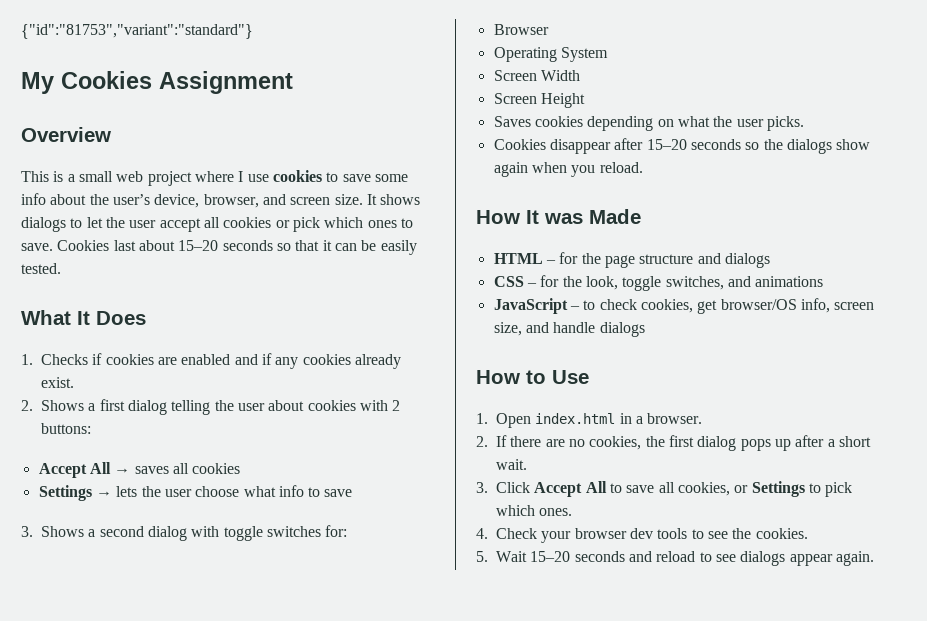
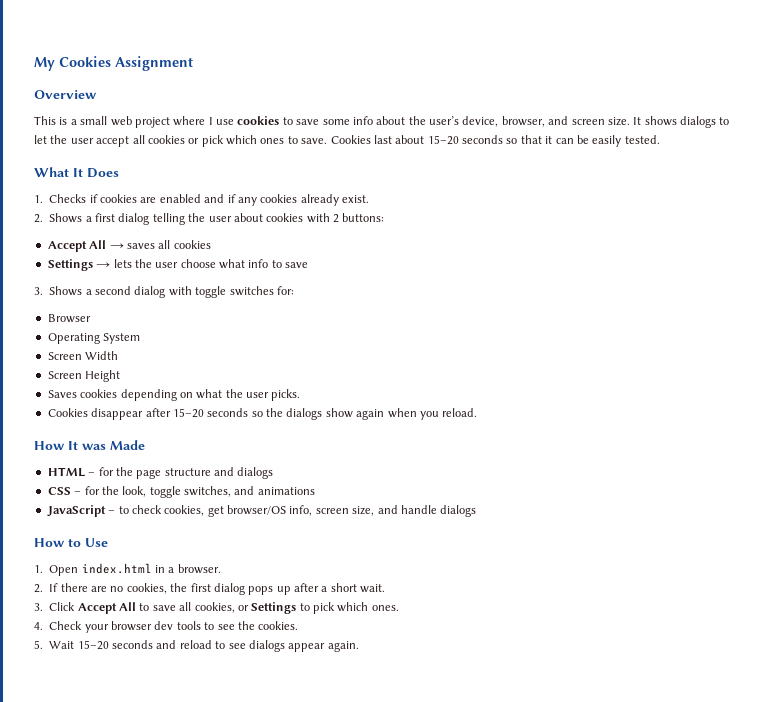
- {"id":"81753","variant":"standard"}

